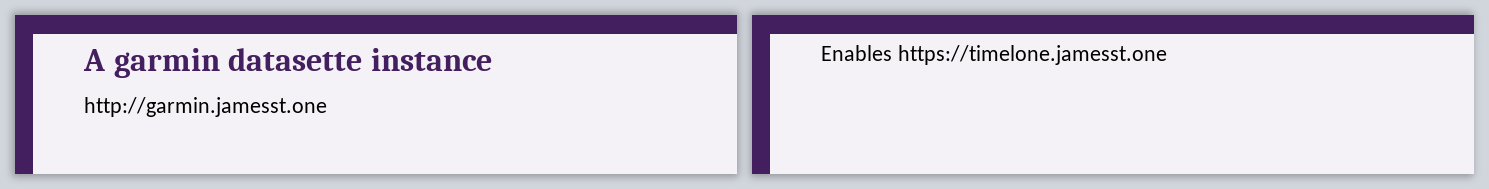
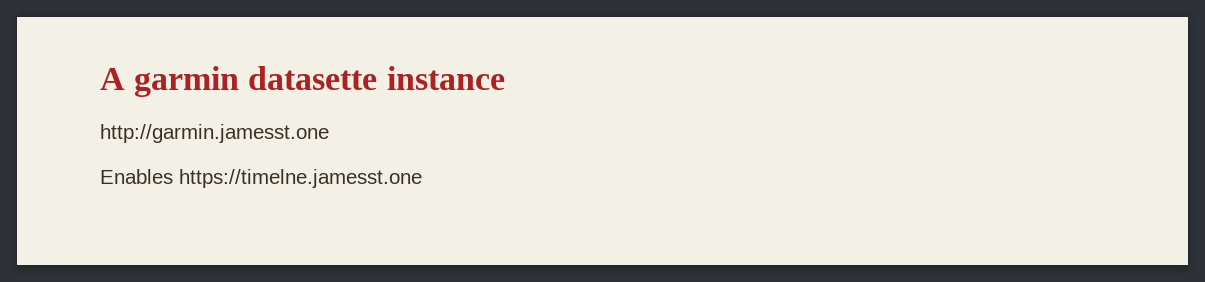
- Enables https://timelone.jamesst.one
+ Enables https://timelne.jamesst.one

